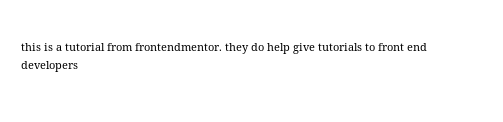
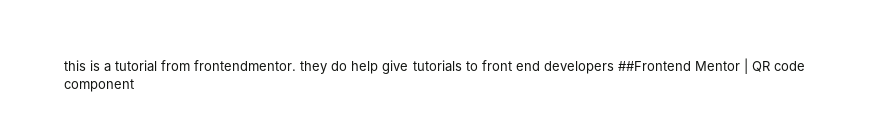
- this is a tutorial from frontendmentor. they do help give tutorials to front end developers
+ this is a tutorial from frontendmentor. they do help give tutorials to front end developers ##Frontend Mentor | QR code component

